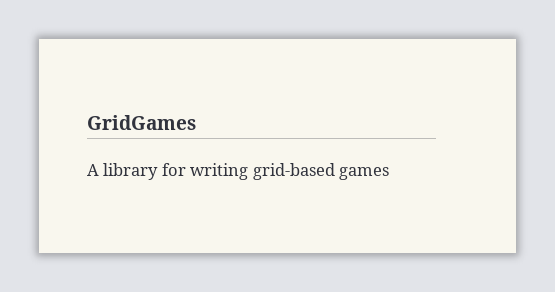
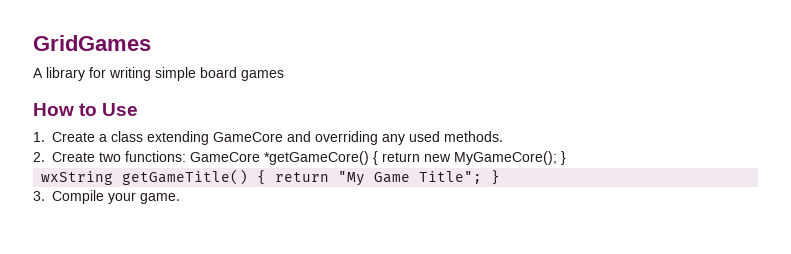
- A library for writing grid-based games
+ A library for writing simple board games
+ How to Use
+ 1. Create a class extending GameCore and overriding any used methods.
+ 2. Create two functions: GameCore *getGameCore() { return new MyGameCore(); }
+ wxString getGameTitle() { return "My Game Title"; }
+ 3. Compile your game.

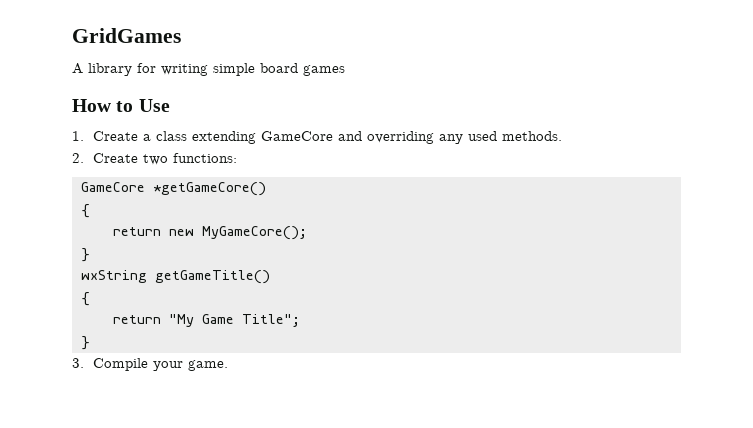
- 2. Create two functions: GameCore *getGameCore() { return new MyGameCore(); }
+ 2. Create two functions:
+ GameCore *getGameCore()
+ {
+ return new MyGameCore();
+ }
- wxString getGameTitle() { return "My Game Title"; }
+ wxString getGameTitle()
+ {
+ return "My Game Title";
+ }

